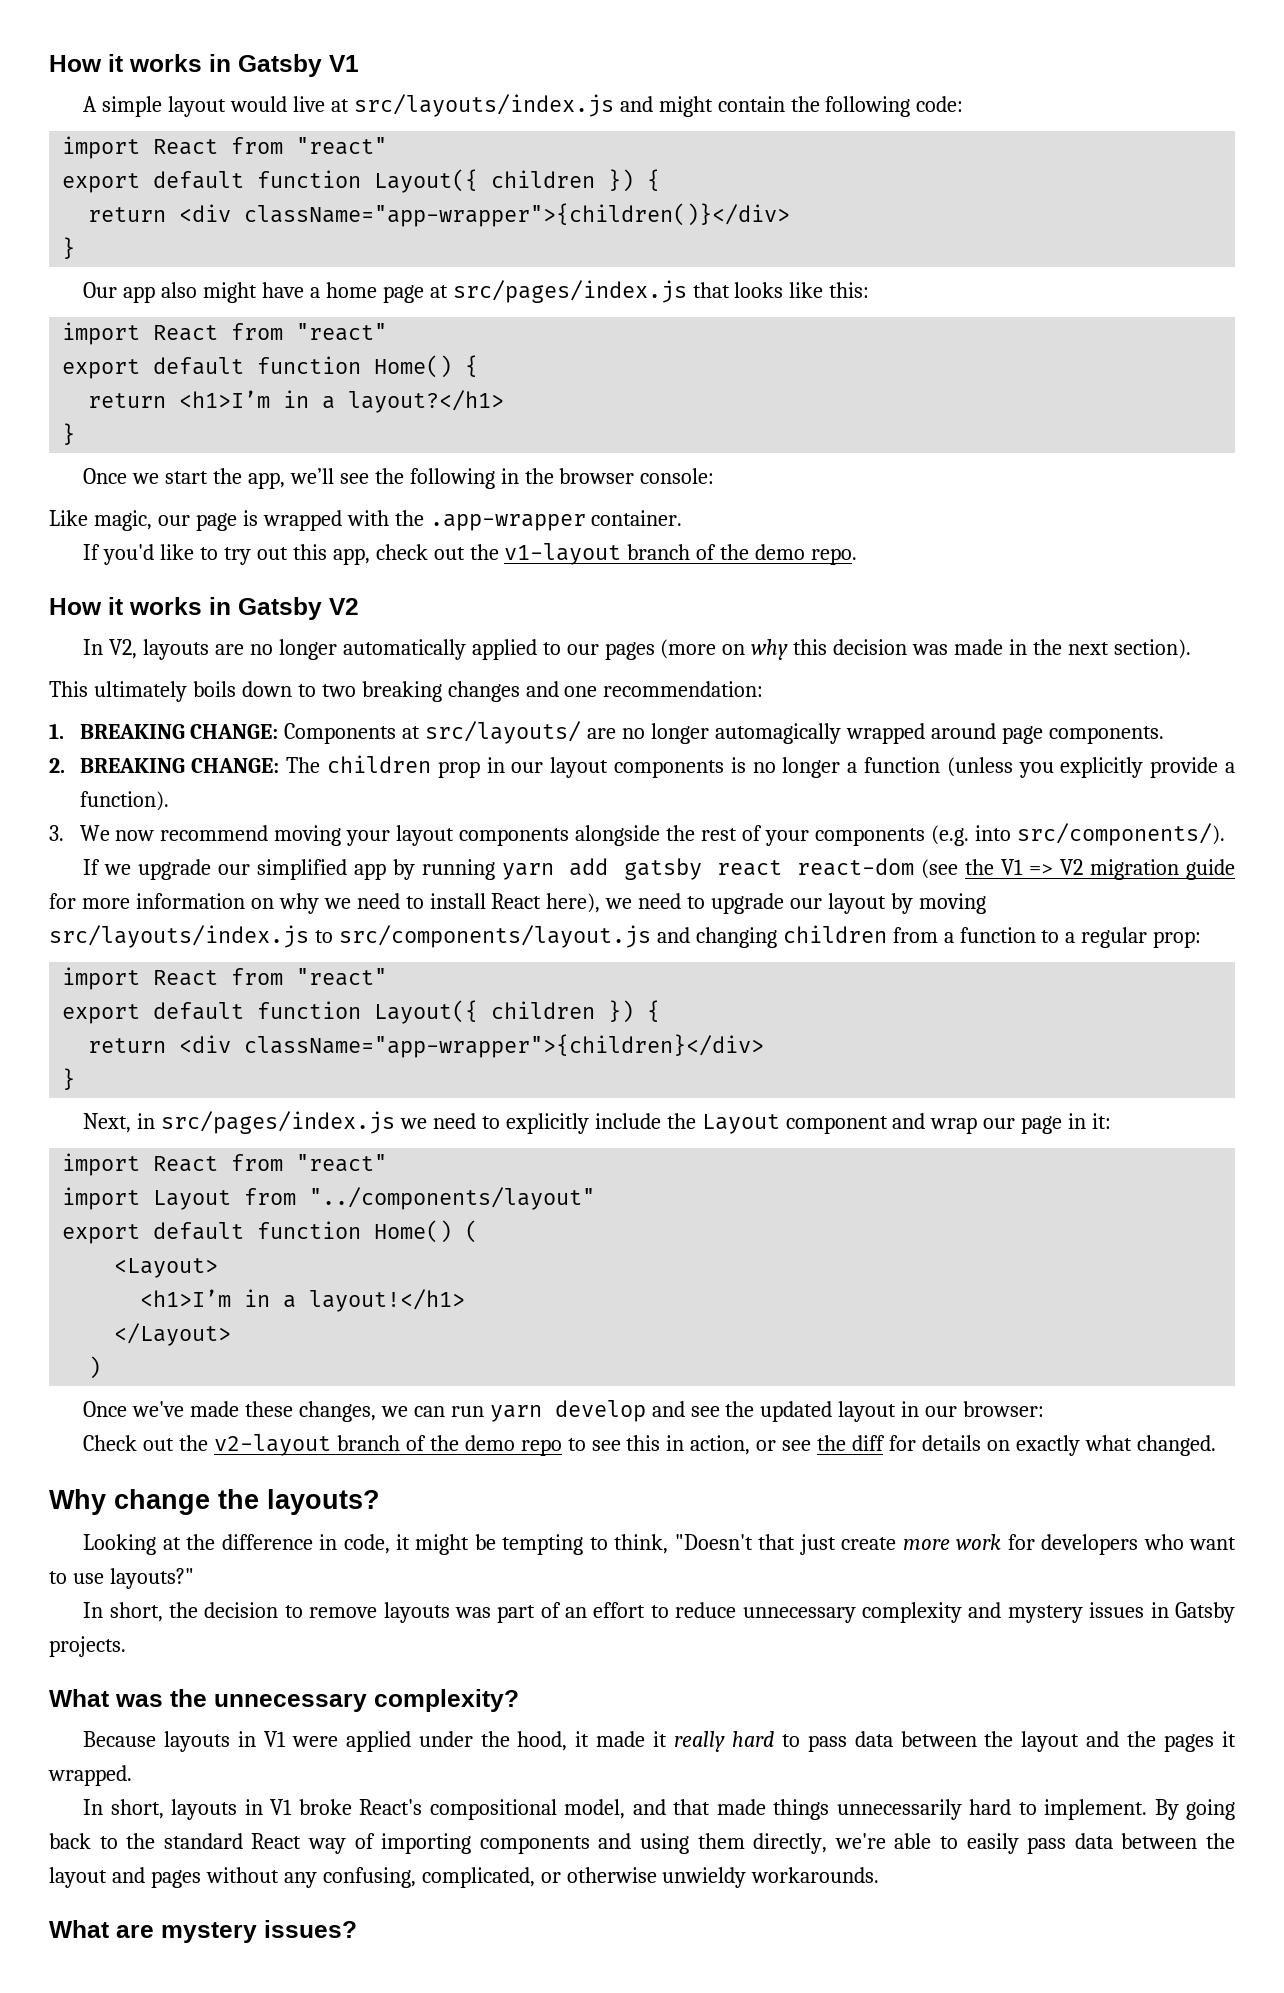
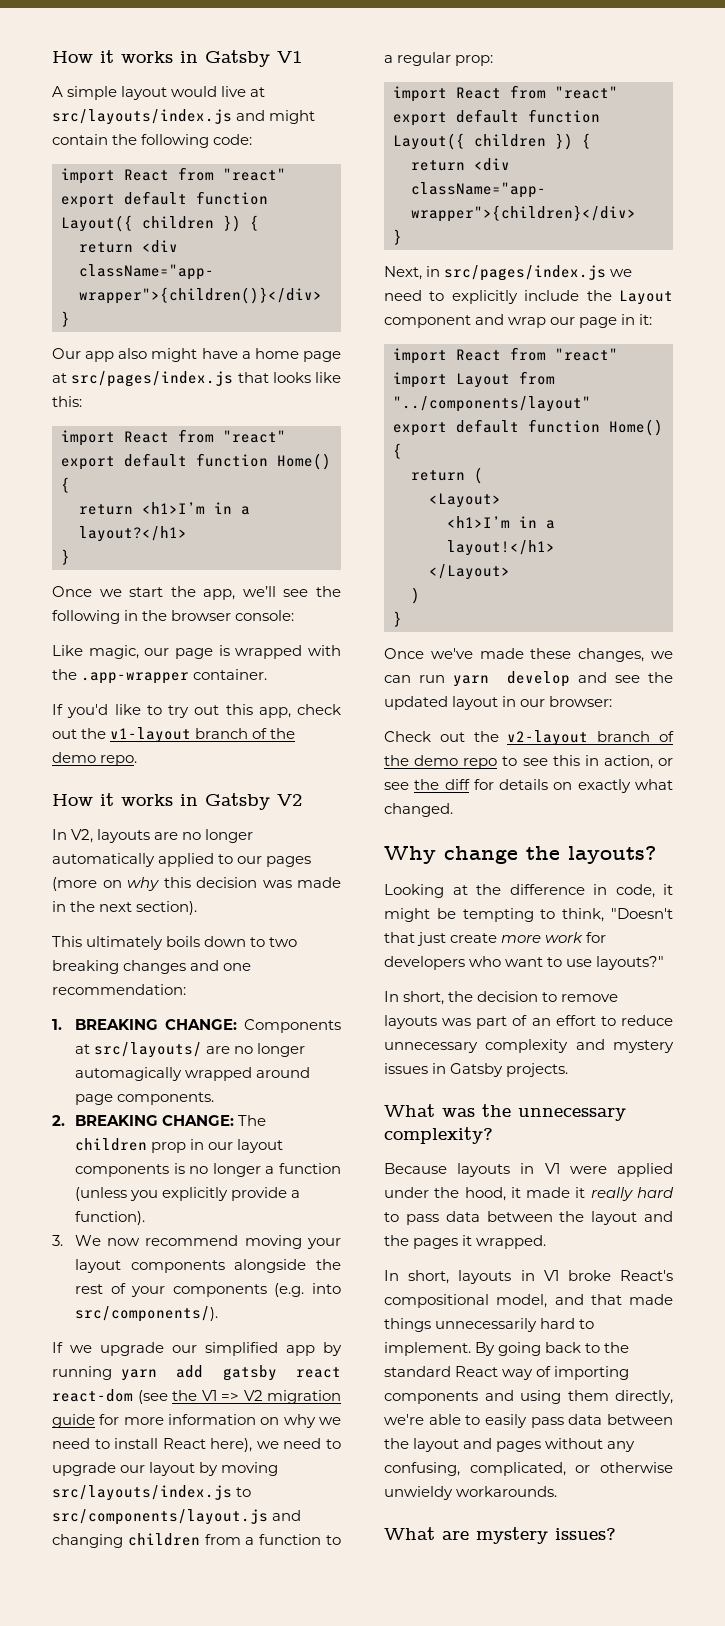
  import Layout from "../components/layout"
- export default function Home() (
+ export default function Home() {
+ return (
  )
+ }

